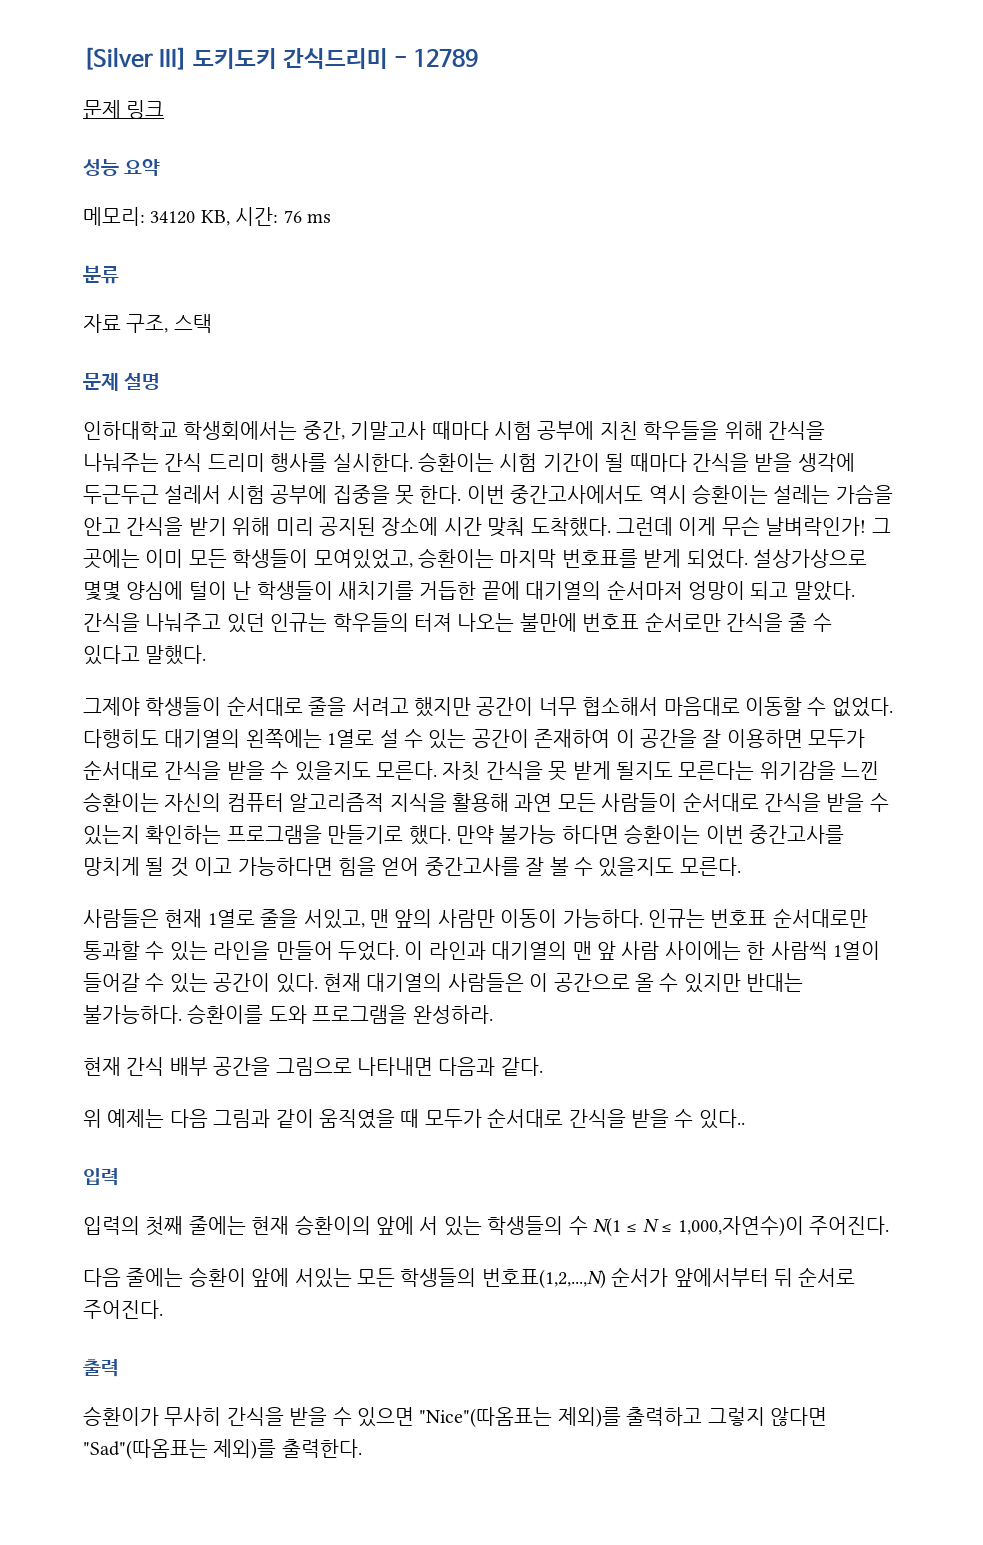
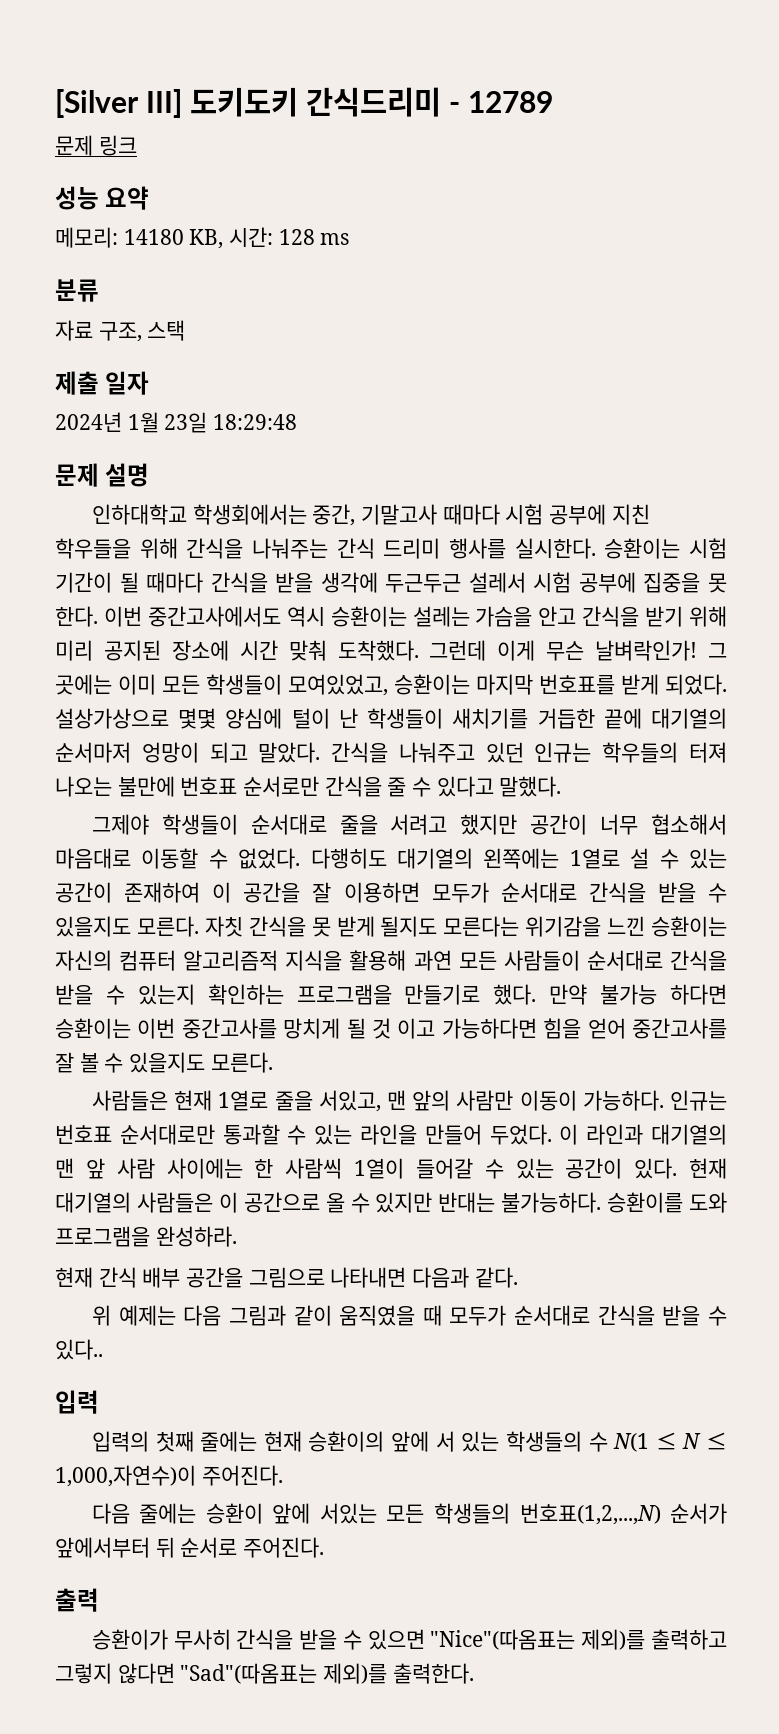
- 메모리: 34120 KB, 시간: 76 ms
+ 메모리: 14180 KB, 시간: 128 ms
+ 제출 일자
+ 2024년 1월 23일 18:29:48

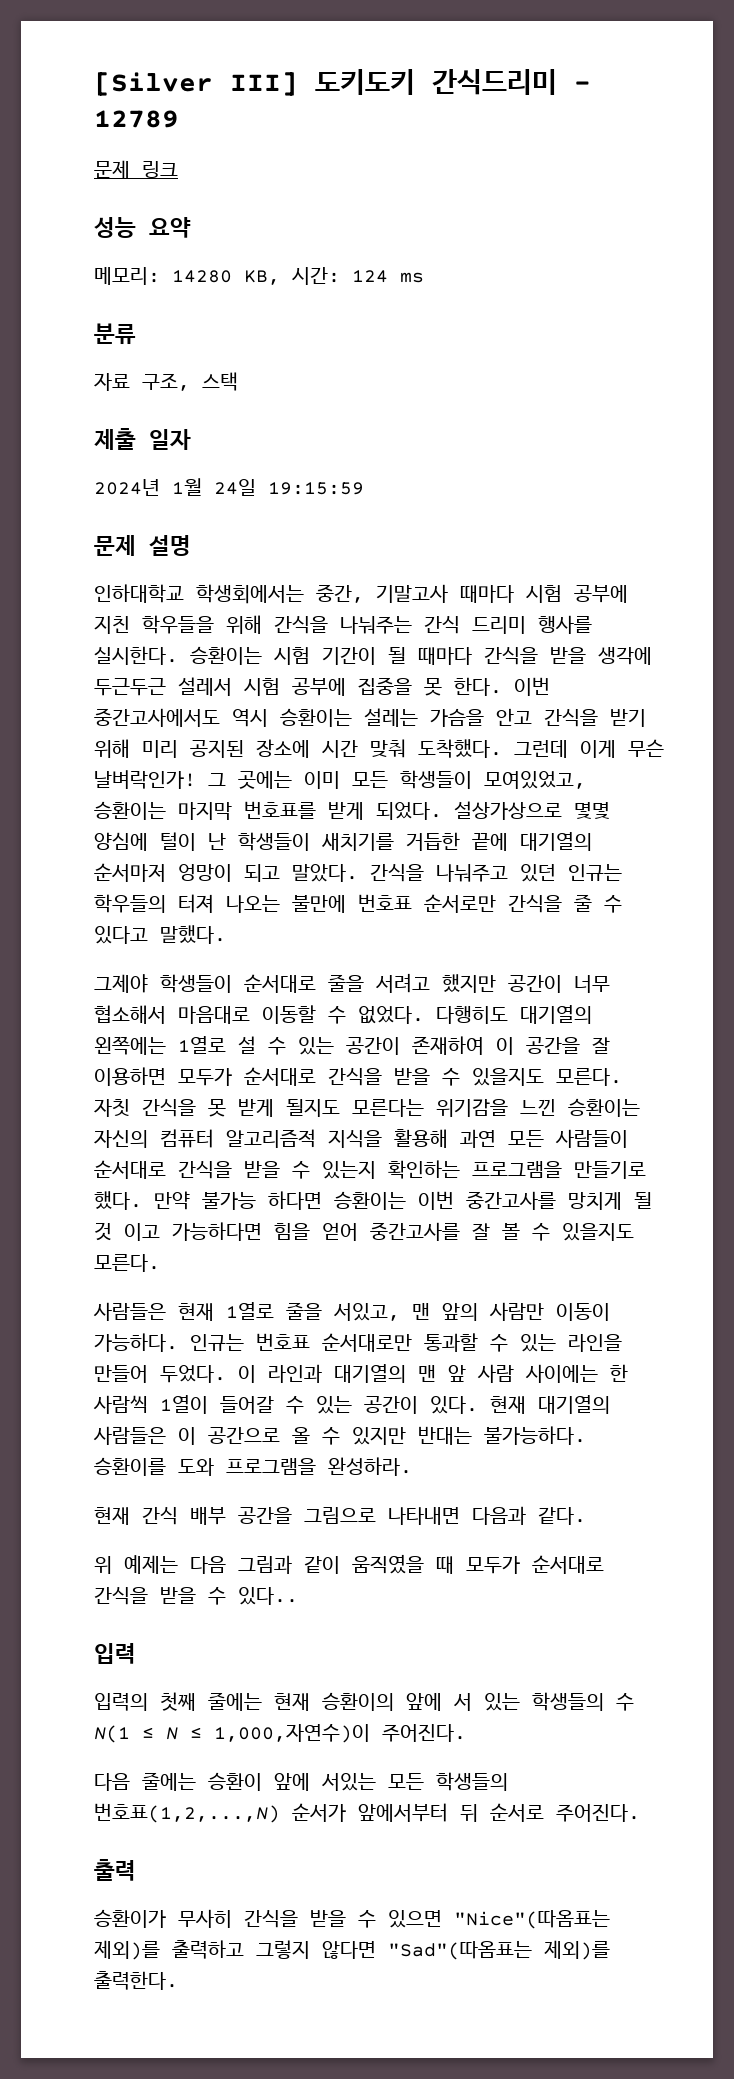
- 메모리: 14180 KB, 시간: 128 ms
+ 메모리: 14280 KB, 시간: 124 ms
- 2024년 1월 23일 18:29:48
+ 2024년 1월 24일 19:15:59

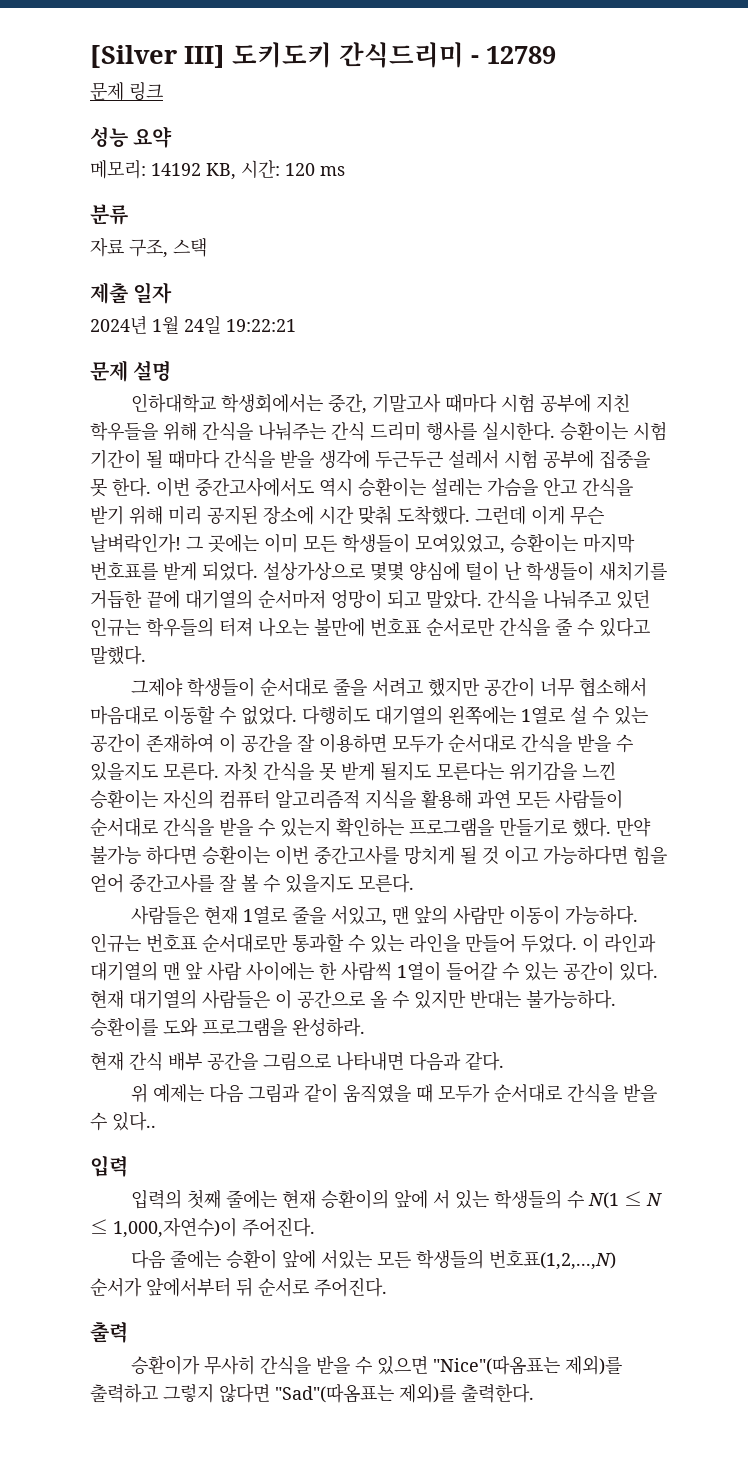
- 메모리: 14280 KB, 시간: 124 ms
+ 메모리: 14192 KB, 시간: 120 ms
- 2024년 1월 24일 19:15:59
+ 2024년 1월 24일 19:22:21

